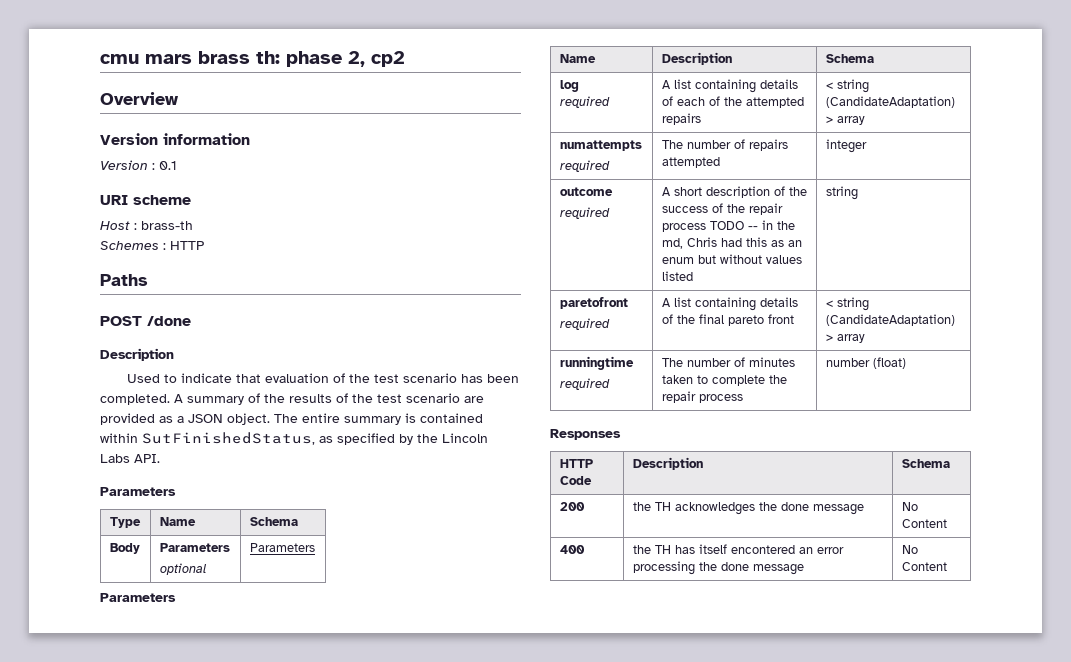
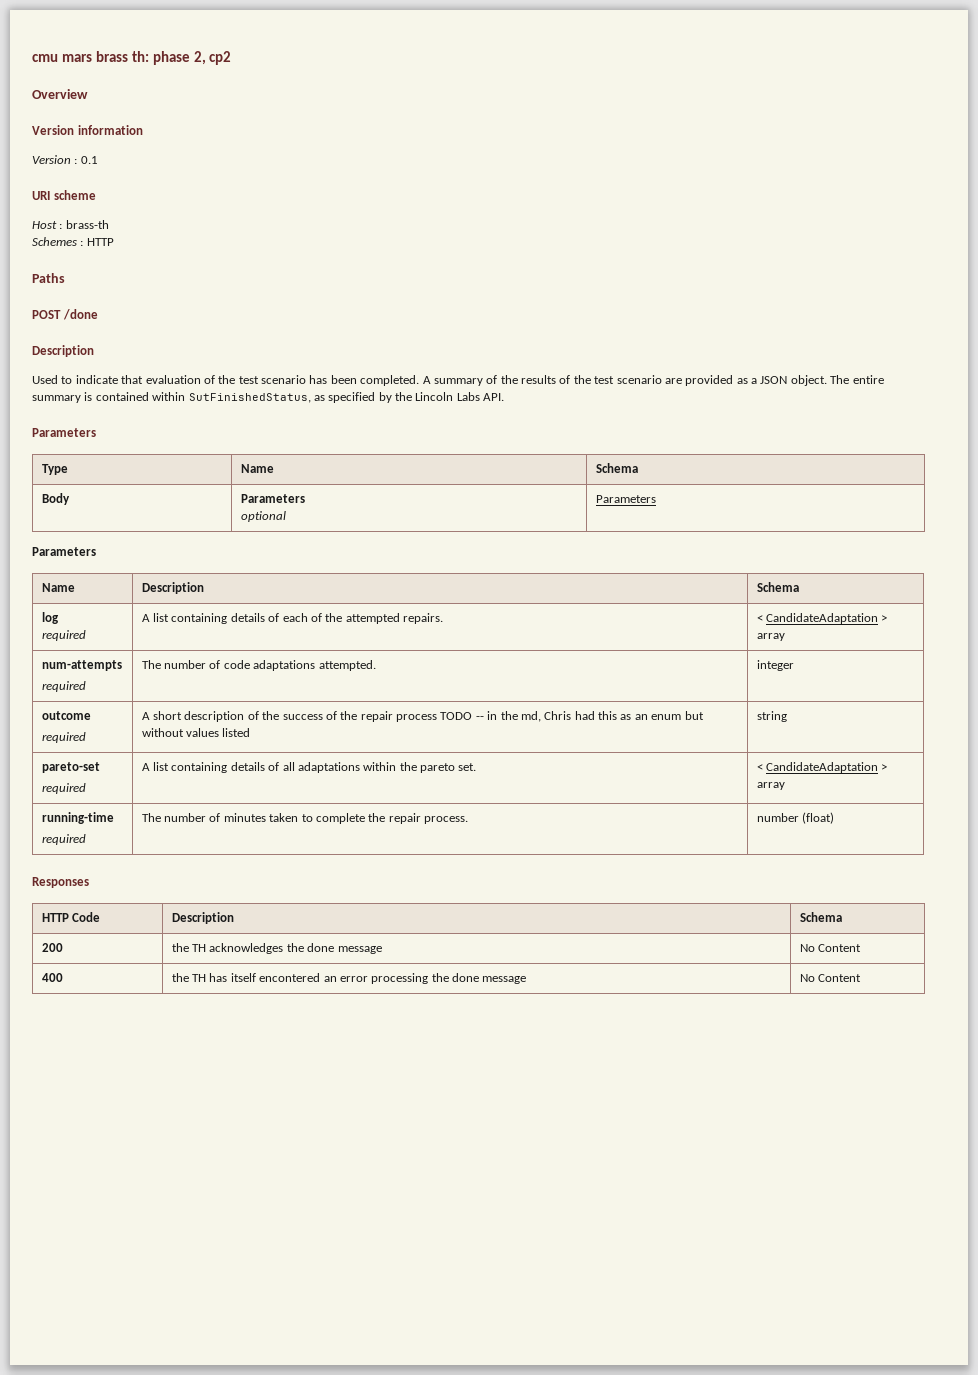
  log
- required | A list containing details of each of the attempted repairs | < string (CandidateAdaptation) > array
- numattempts
- required | The number of repairs attempted | integer
+ required | A list containing details of each of the attempted repairs. | < CandidateAdaptation > array
+ num-attempts
+ required | The number of code adaptations attempted. | integer
- paretofront
- required | A list containing details of the final pareto front | < string (CandidateAdaptation) > array
- runningtime
- required | The number of minutes taken to complete the repair process | number (float)
+ pareto-set
+ required | A list containing details of all adaptations within the pareto set. | < CandidateAdaptation > array
+ running-time
+ required | The number of minutes taken to complete the repair process. | number (float)

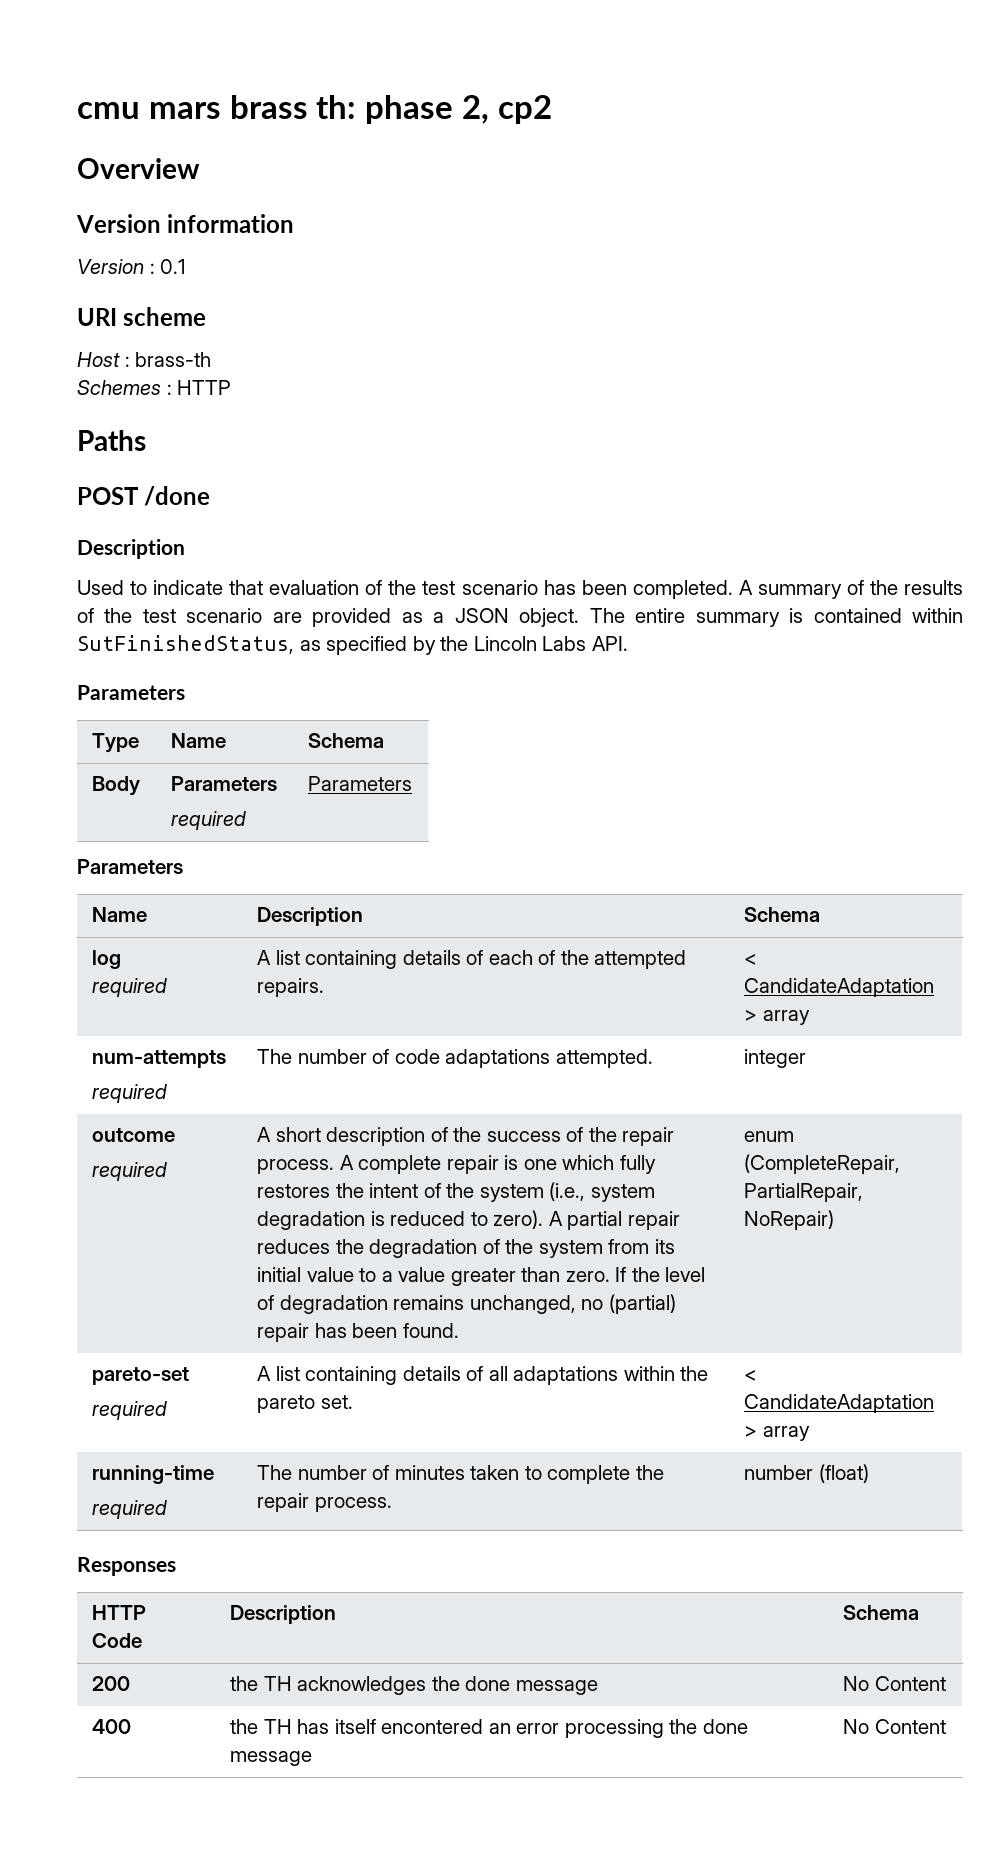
  Body | Parameters
- optional | Parameters
+ required | Parameters
- A short description of the success of the repair process TODO -- in the md, Chris had this as an enum but without values listed | string
+ A short description of the success of the repair process. A complete repair is one which fully restores the intent of the system (i.e., system degradation is reduced to zero). A partial repair reduces the degradation of the system from its initial value to a value greater than zero. If the level of degradation remains unchanged, no (partial) repair has been found. | enum (CompleteRepair, PartialRepair, NoRepair)

